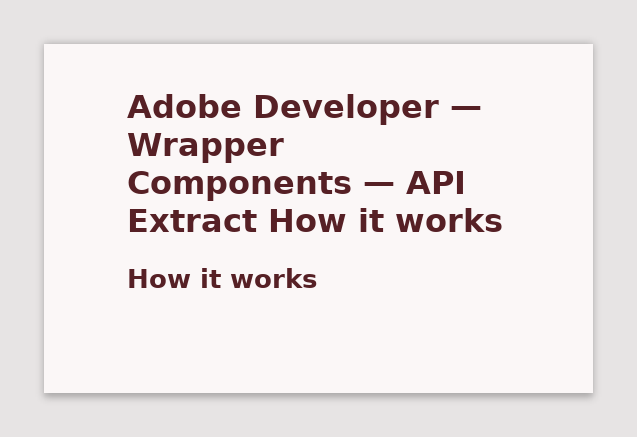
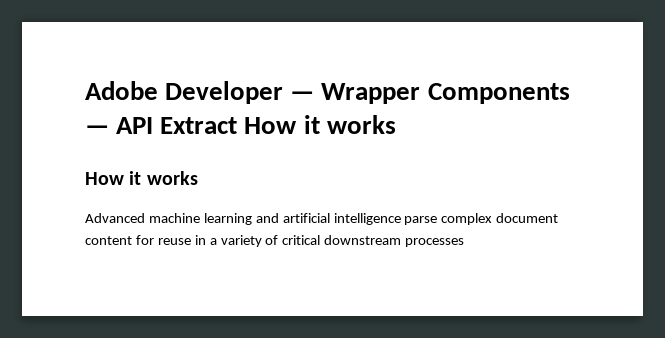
+ Advanced machine learning and artificial intelligence parse complex document content for reuse in a variety of critical downstream processes

